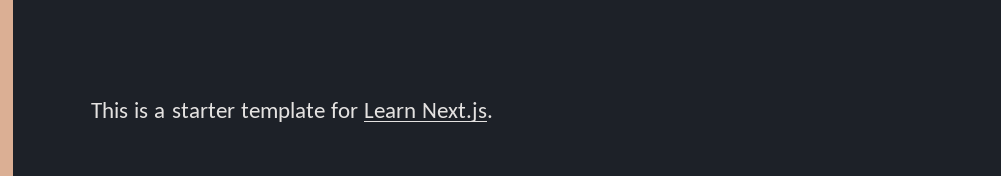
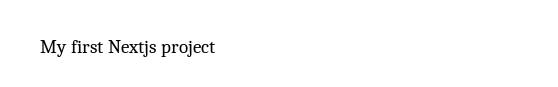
- This is a starter template for Learn Next.js.
+ My first Nextjs project

